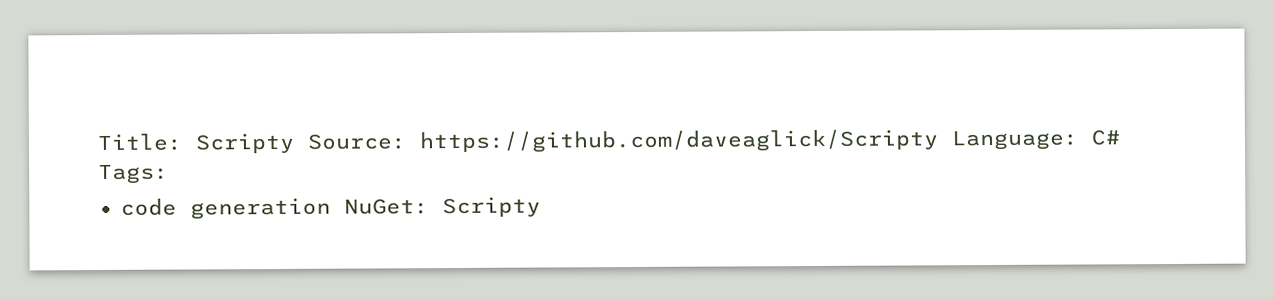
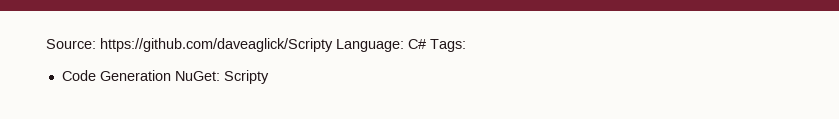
- Title: Scripty Source: https://github.com/daveaglick/Scripty Language: C# Tags:
+ Source: https://github.com/daveaglick/Scripty Language: C# Tags:
- code generation NuGet: Scripty
+ Code Generation NuGet: Scripty

